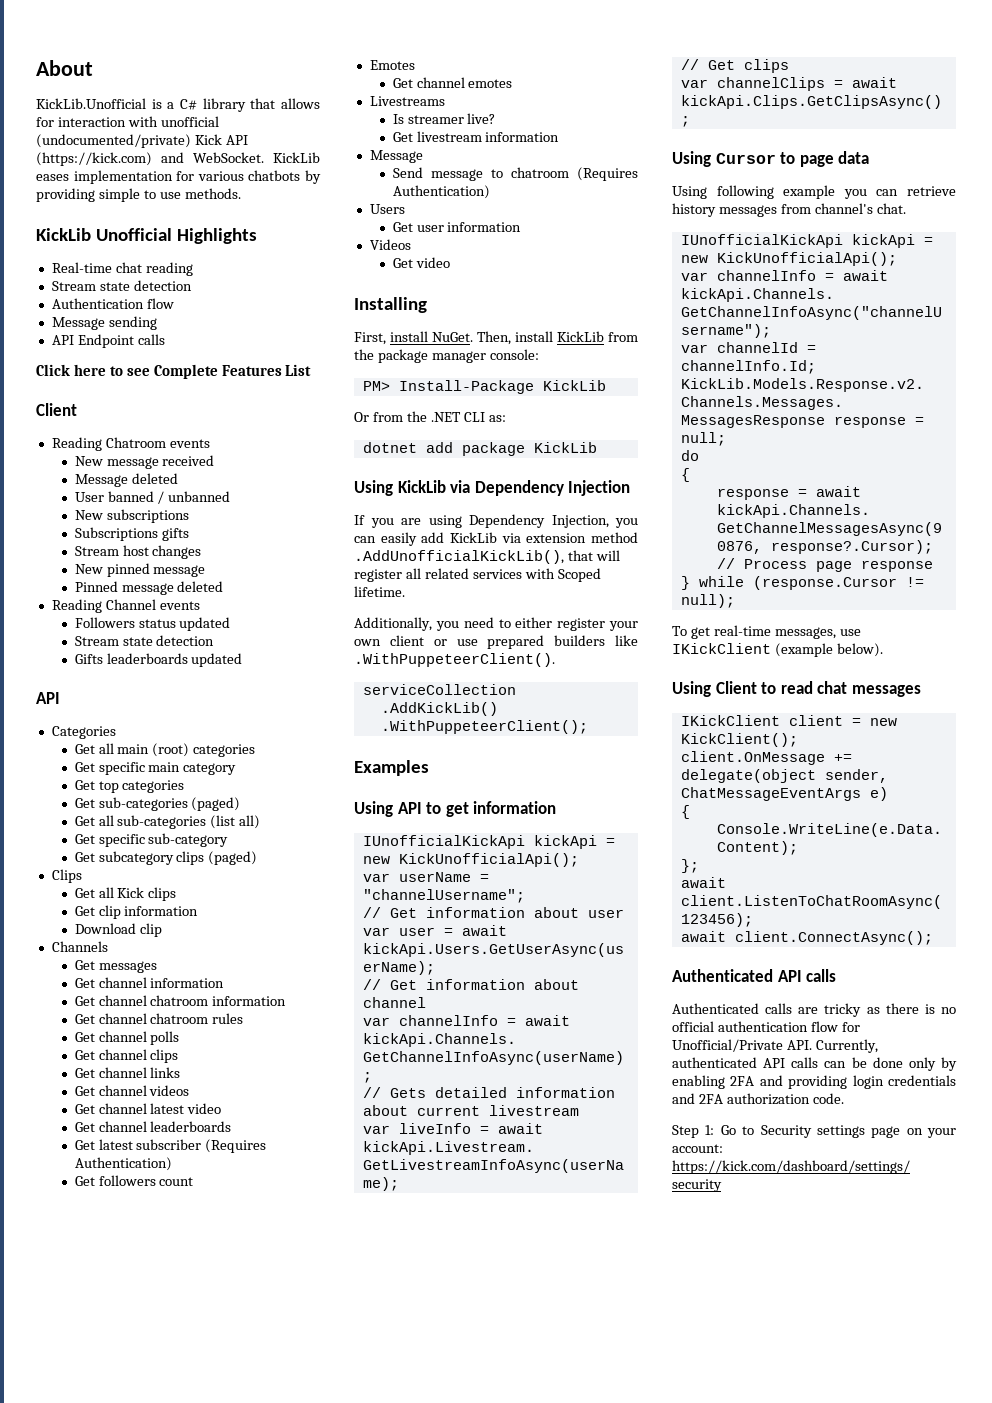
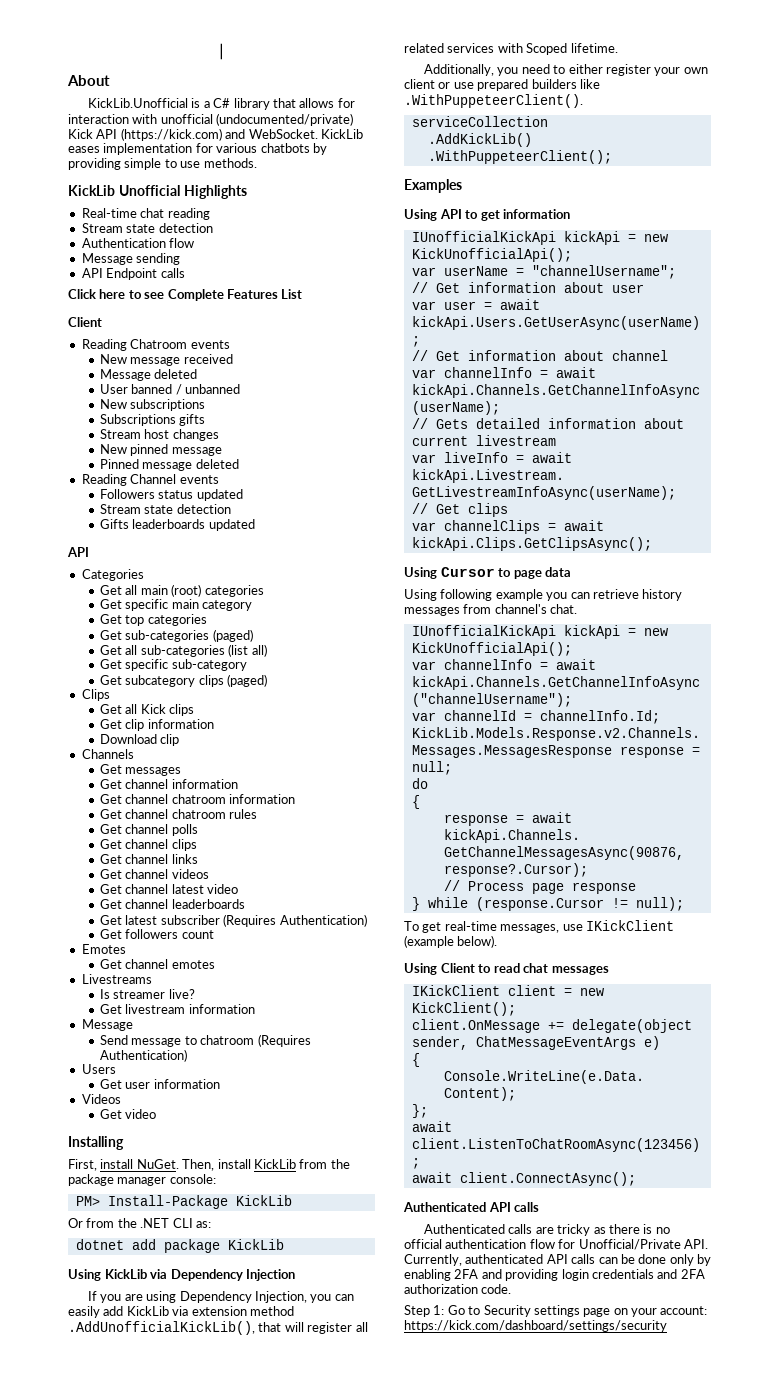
+ ⎮

